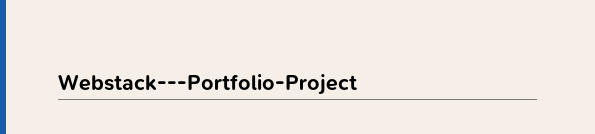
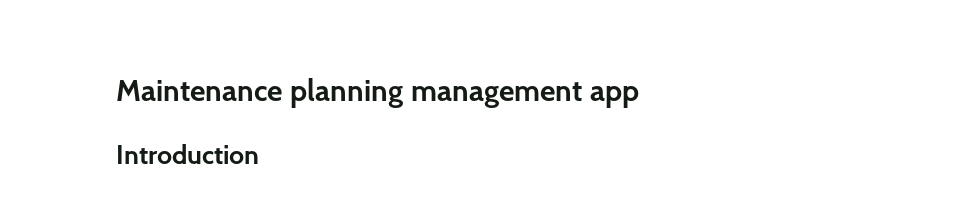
- Webstack---Portfolio-Project
+ Maintenance planning management app
+ Introduction

